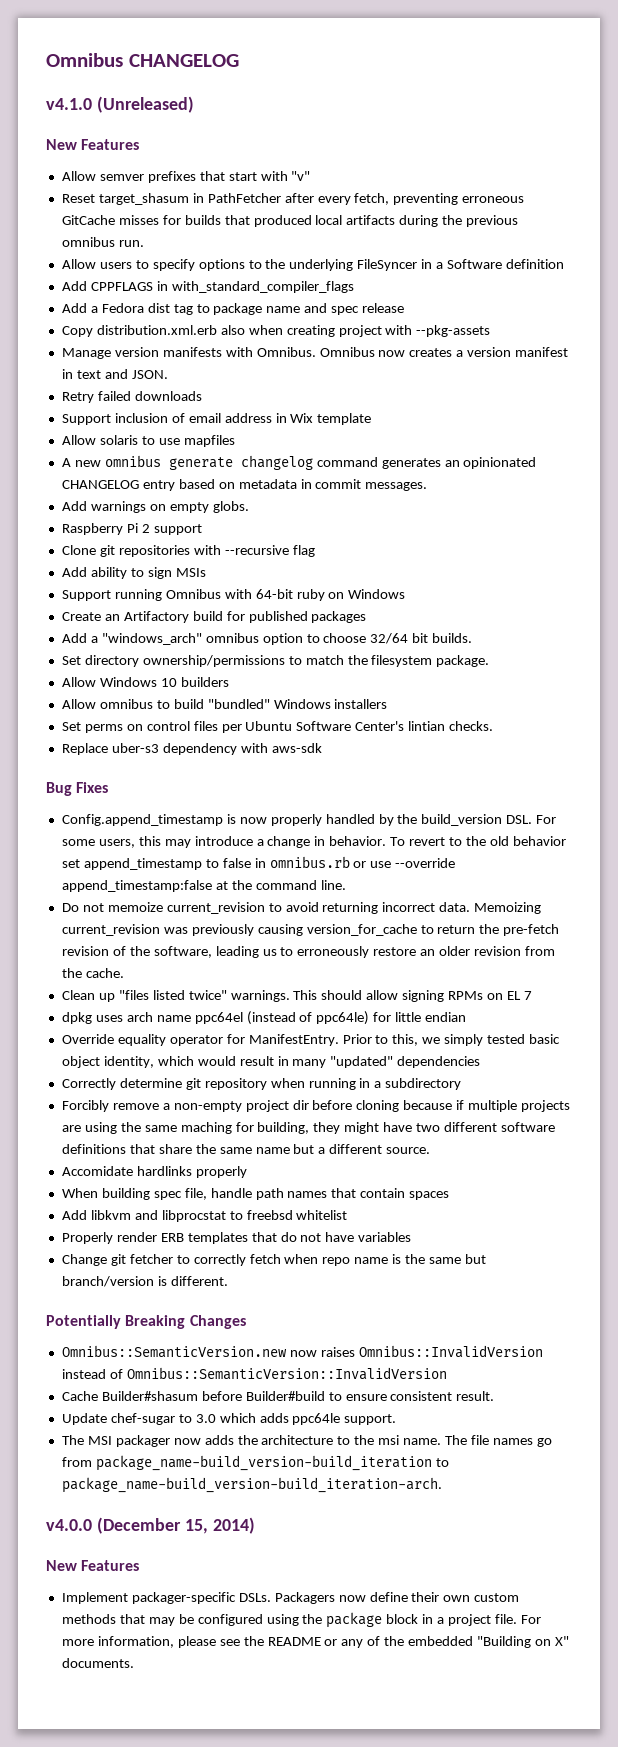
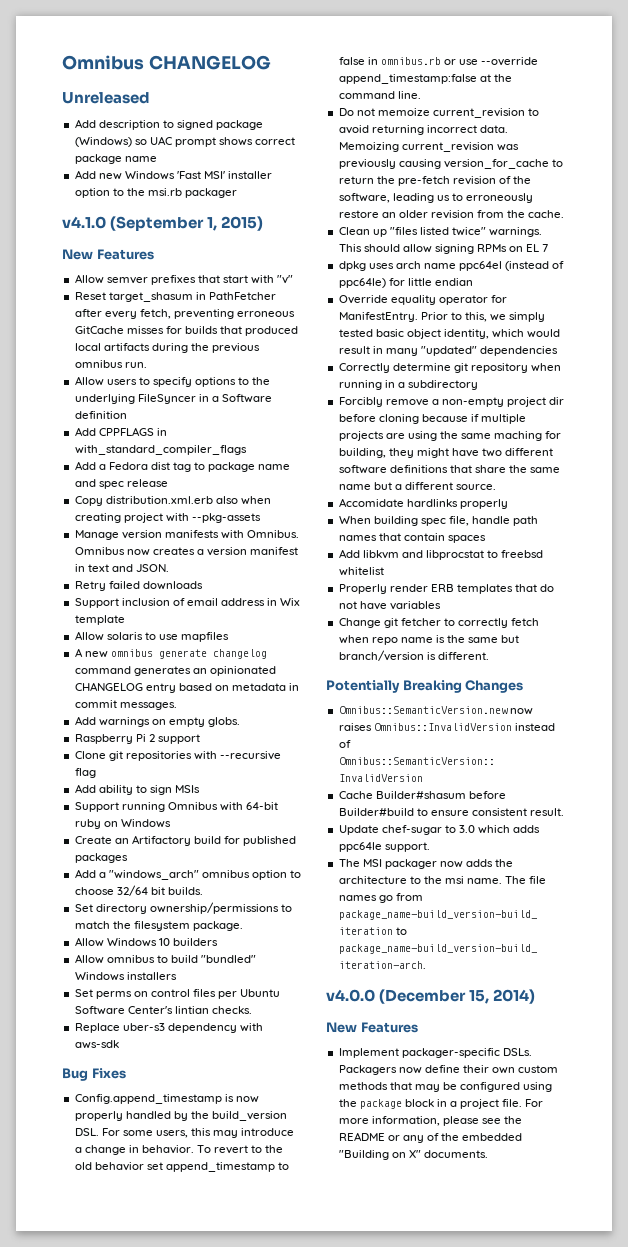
- v4.1.0 (Unreleased)
+ Unreleased
+ Add description to signed package (Windows) so UAC prompt shows correct package name
+ Add new Windows 'Fast MSI' installer option to the msi.rb packager
+ v4.1.0 (September 1, 2015)

